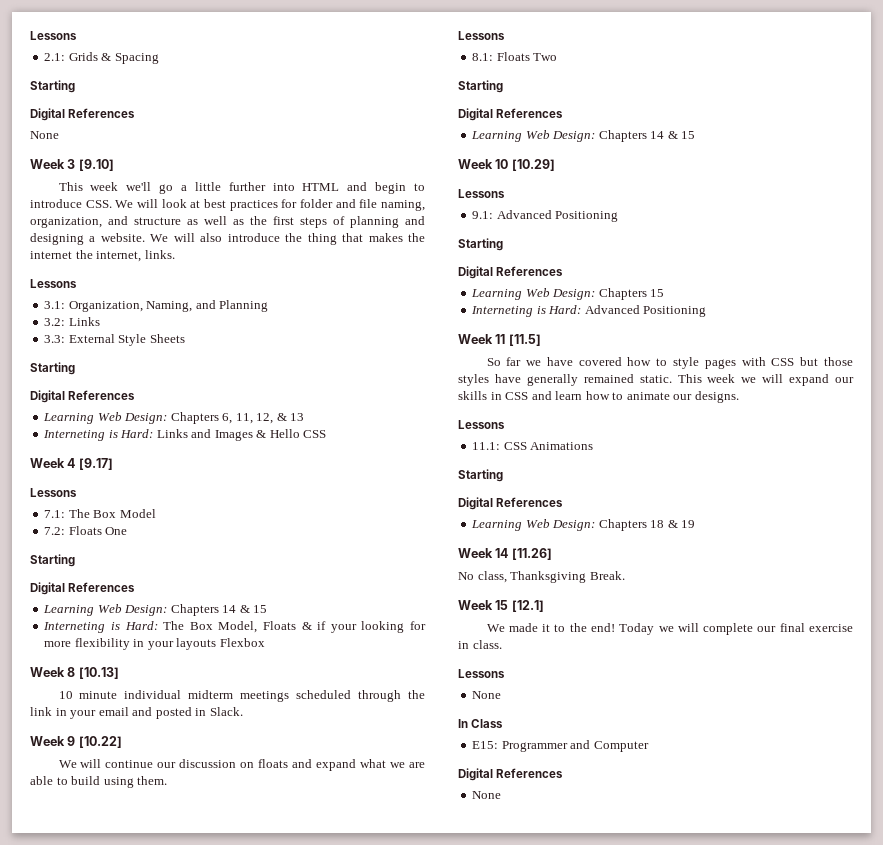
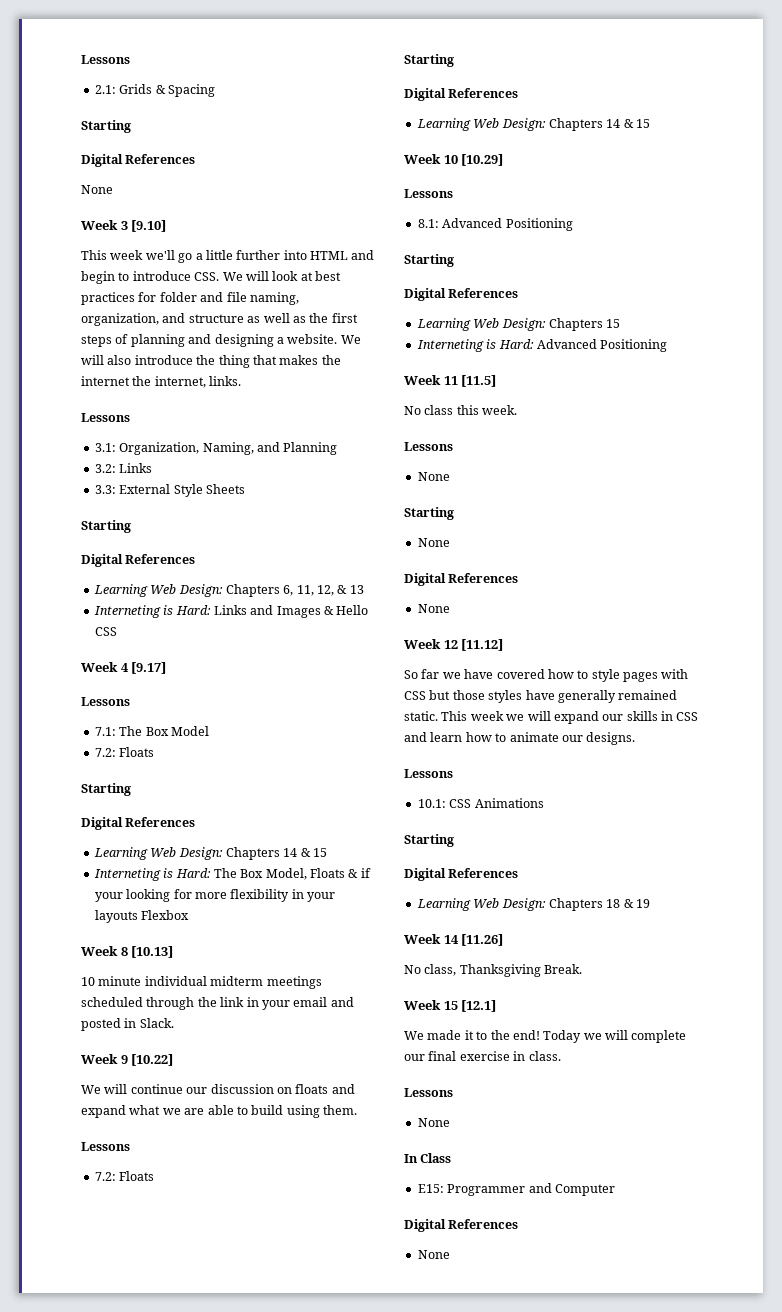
  7.1: The Box Model
- 7.2: Floats One
+ 7.2: Floats
  We will continue our discussion on floats and expand what we are able to build using them.
  Lessons
- 8.1: Floats Two
+ 7.2: Floats
- 9.1: Advanced Positioning
+ 8.1: Advanced Positioning
+ No class this week.
+ Lessons
+ None
+ Starting
+ None
+ Digital References
+ None
+ Week 12 [11.12]
- 11.1: CSS Animations
+ 10.1: CSS Animations

